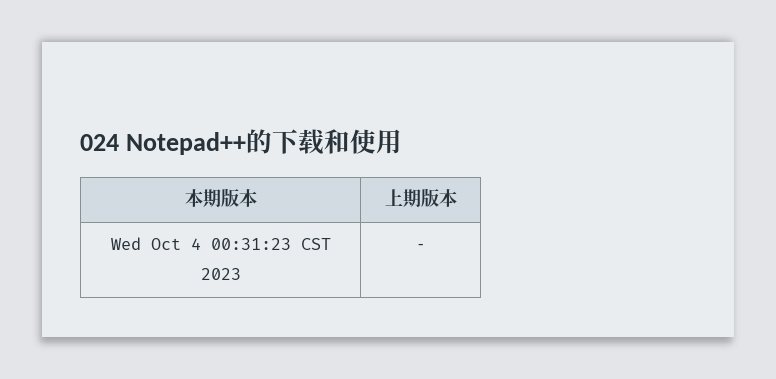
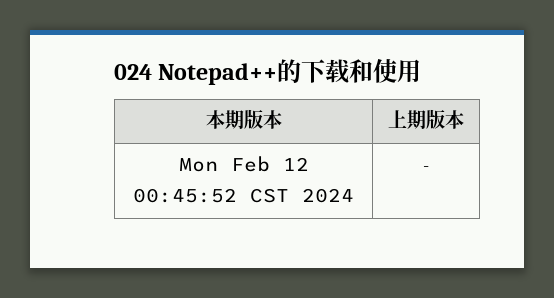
- Wed Oct 4 00:31:23 CST 2023 | -
+ Mon Feb 12 00:45:52 CST 2024 | -

